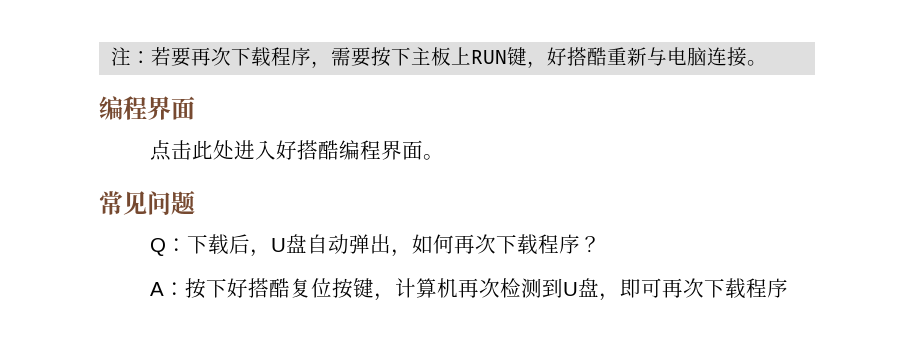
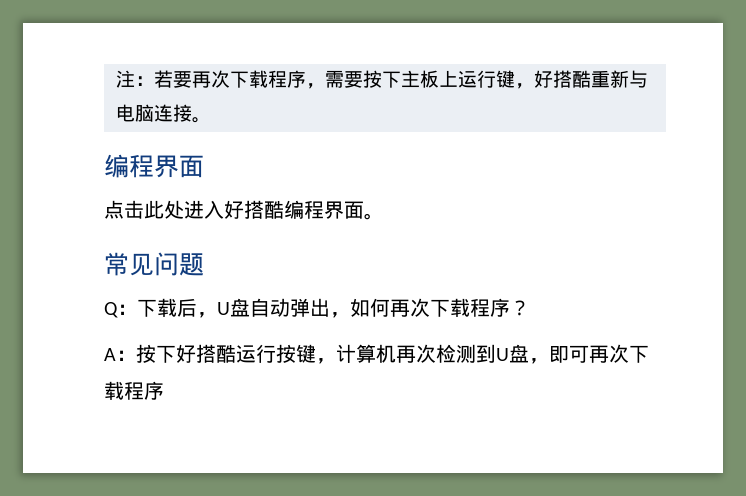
- 注：若要再次下载程序，需要按下主板上RUN键，好搭酷重新与电脑连接。
+ 注：若要再次下载程序，需要按下主板上运行键，好搭酷重新与电脑连接。
- A：按下好搭酷复位按键，计算机再次检测到U盘，即可再次下载程序
+ A：按下好搭酷运行按键，计算机再次检测到U盘，即可再次下载程序

